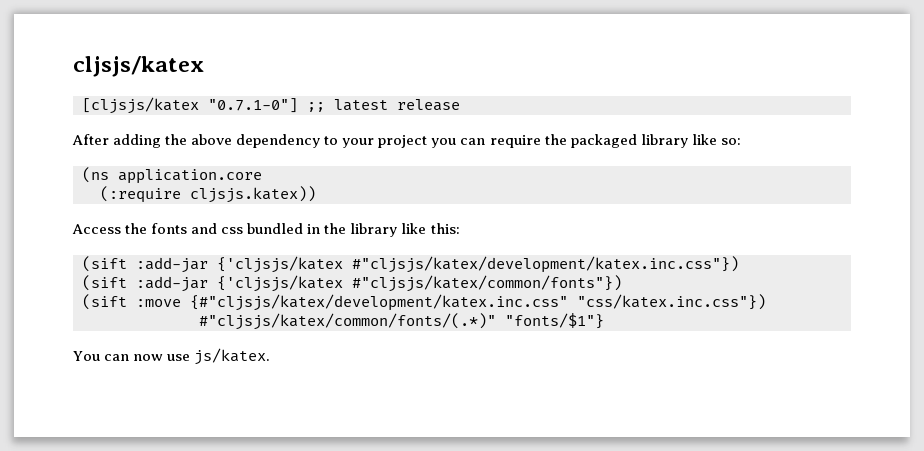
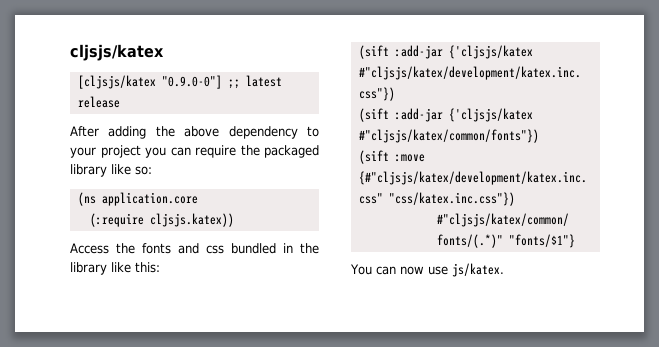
- [cljsjs/katex "0.7.1-0"] ;; latest release
+ [cljsjs/katex "0.9.0-0"] ;; latest release

